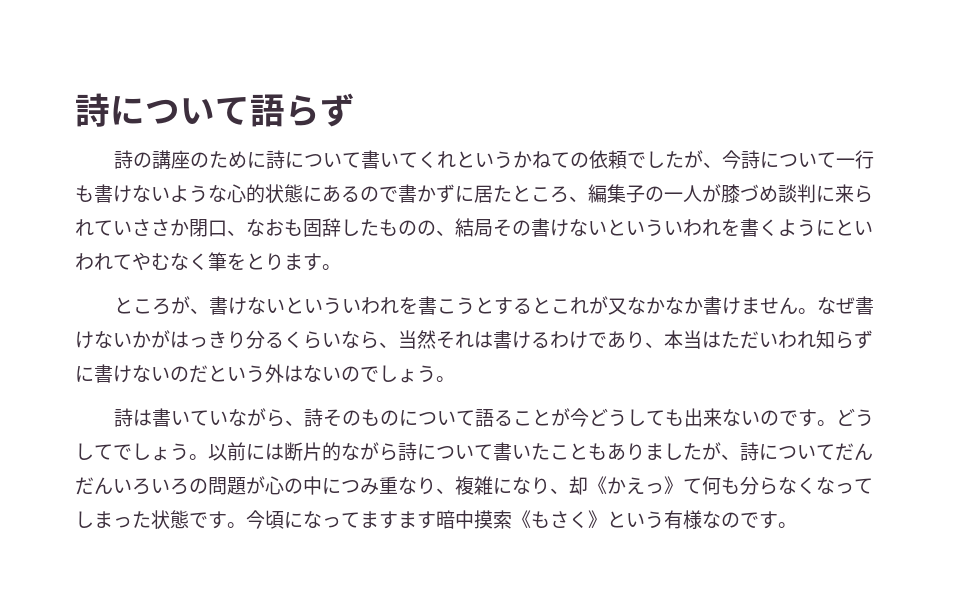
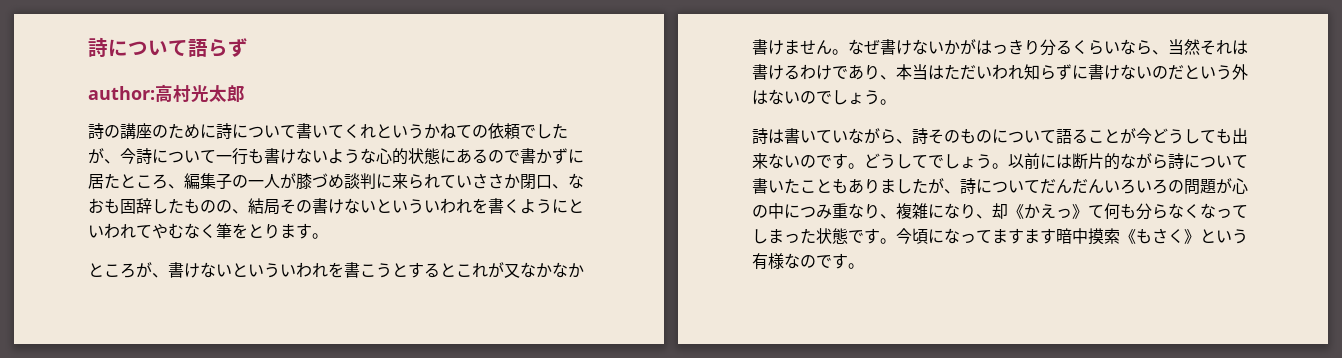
+ author:高村光太郎

